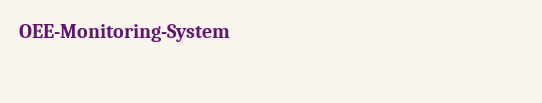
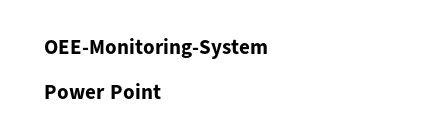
+ Power Point

